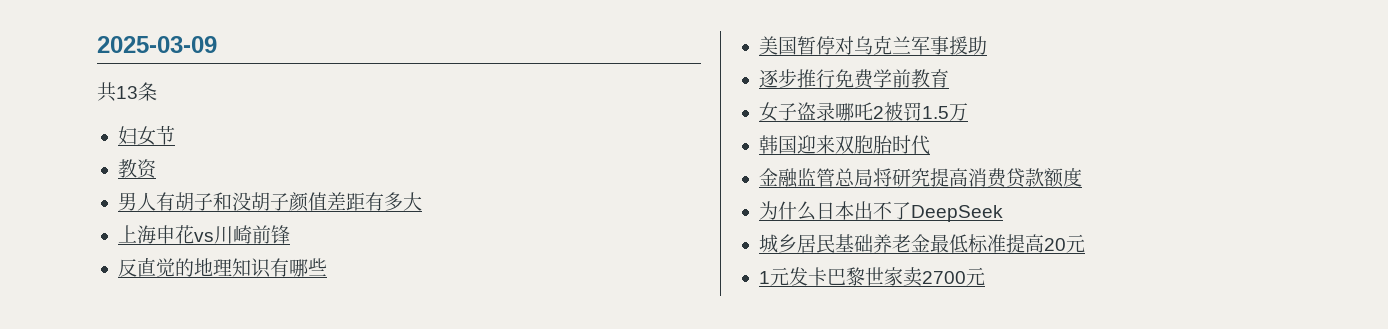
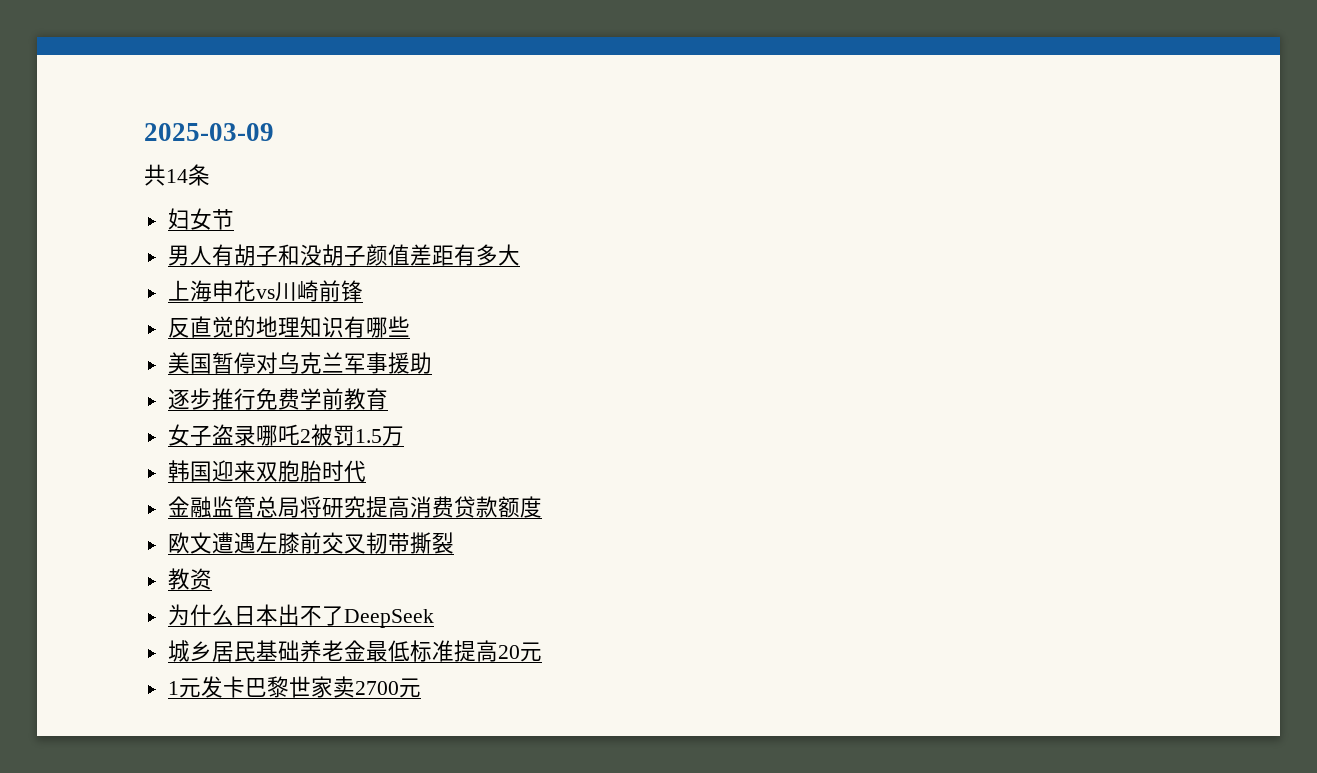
- 共13条
+ 共14条
- 教资
+ 欧文遭遇左膝前交叉韧带撕裂
+ 教资

